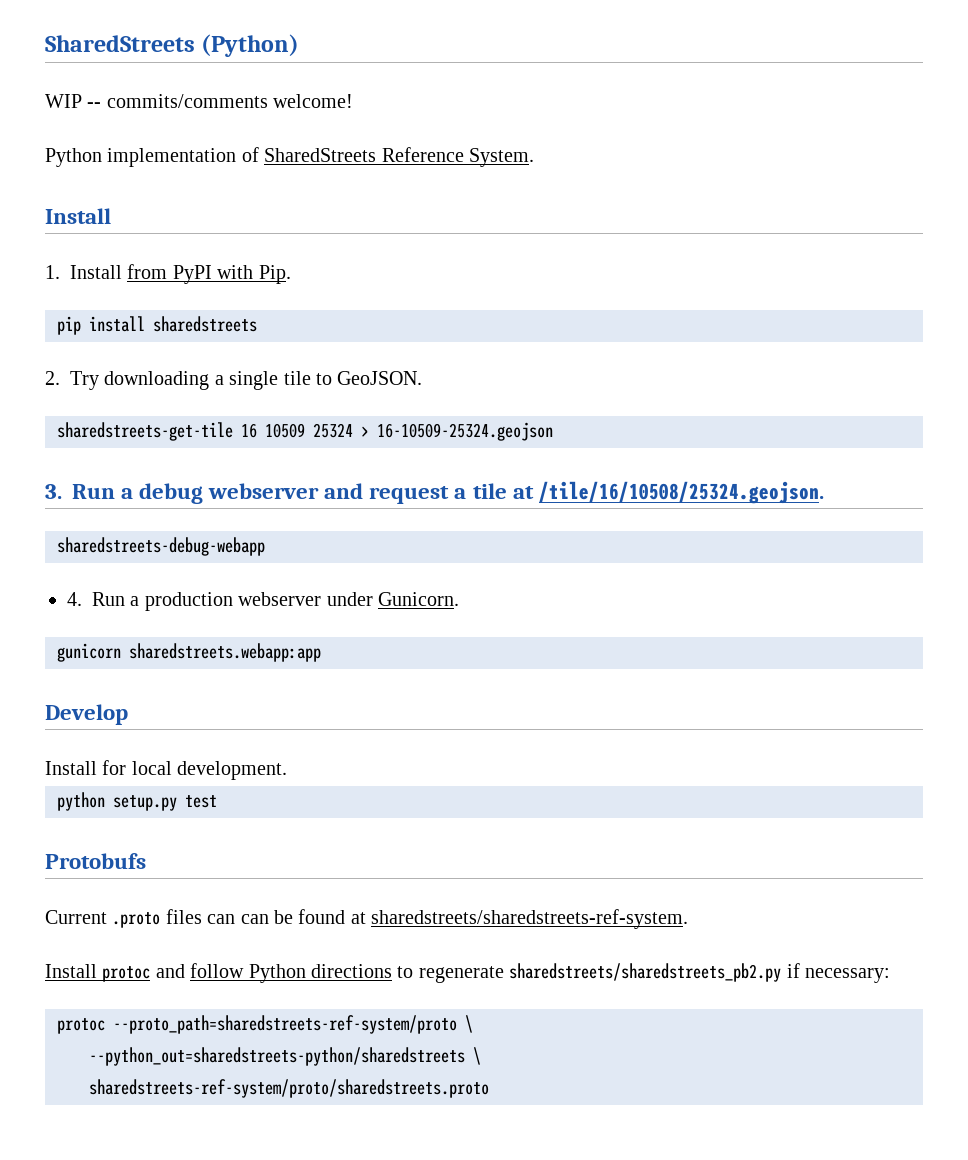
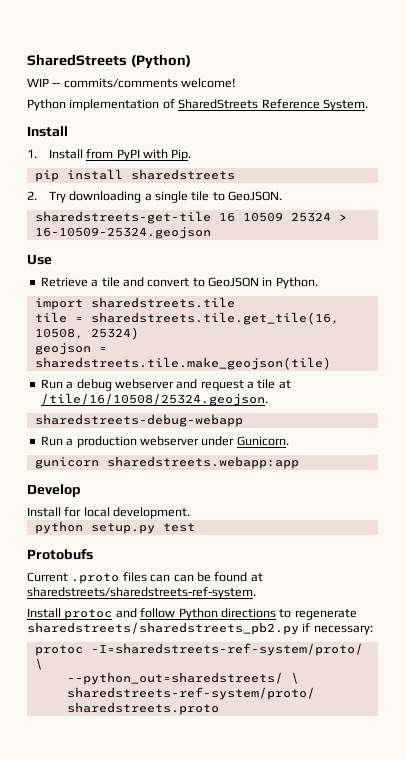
- 3. Run a debug webserver and request a tile at /tile/16/10508/25324.geojson.
+ Use
+ Retrieve a tile and convert to GeoJSON in Python.
+ import sharedstreets.tile
+ tile = sharedstreets.tile.get_tile(16, 10508, 25324)
+ geojson = sharedstreets.tile.make_geojson(tile)
+ Run a debug webserver and request a tile at /tile/16/10508/25324.geojson.
- 4. Run a production webserver under Gunicorn.
+ Run a production webserver under Gunicorn.
- protoc --proto_path=sharedstreets-ref-system/proto \
- --python_out=sharedstreets-python/sharedstreets \
+ protoc -I=sharedstreets-ref-system/proto/ \
+ --python_out=sharedstreets/ \

